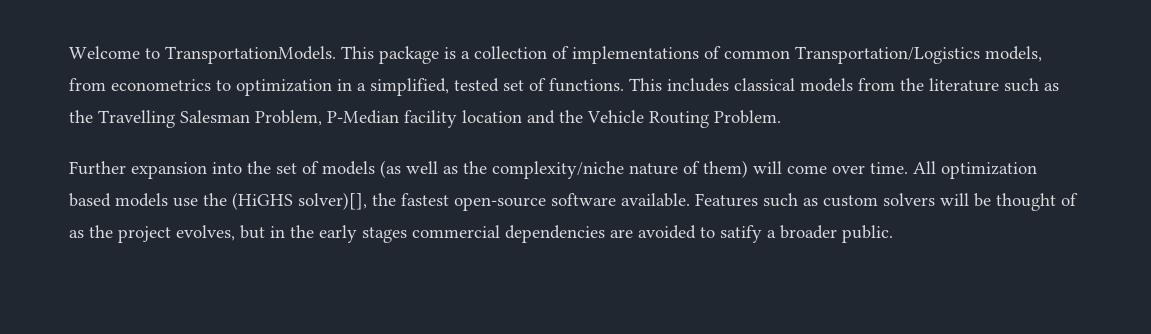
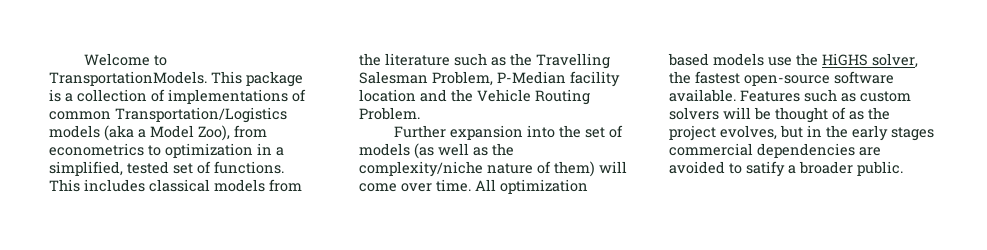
- This package is a collection of implementations of common Transportation/Logistics models, from econometrics to optimization in a simplified, tested set of functions.
+ This package is a collection of implementations of common Transportation/Logistics models (aka a Model Zoo), from econometrics to optimization in a simplified, tested set of functions.
- All optimization based models use the (HiGHS solver)[], the fastest open-source software available.
+ All optimization based models use the HiGHS solver, the fastest open-source software available.

